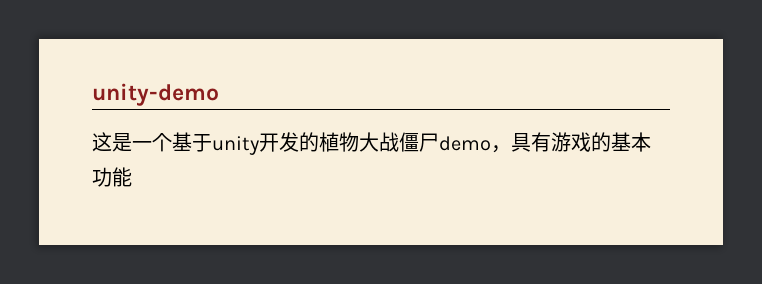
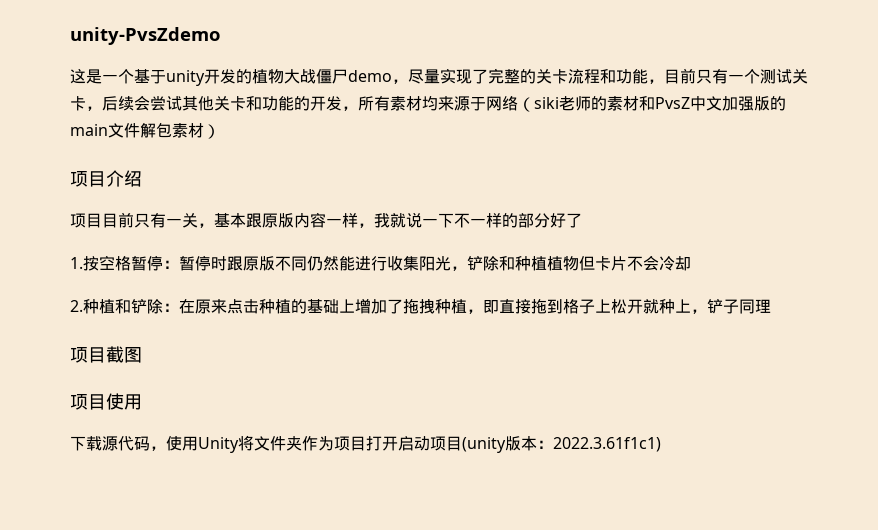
- unity-demo
+ unity-PvsZdemo
- 这是一个基于unity开发的植物大战僵尸demo，具有游戏的基本功能
+ 这是一个基于unity开发的植物大战僵尸demo，尽量实现了完整的关卡流程和功能，目前只有一个测试关卡，后续会尝试其他关卡和功能的开发，所有素材均来源于网络（siki老师的素材和PvsZ中文加强版的main文件解包素材）
+ 项目介绍
+ 项目目前只有一关，基本跟原版内容一样，我就说一下不一样的部分好了
+ 1.按空格暂停：暂停时跟原版不同仍然能进行收集阳光，铲除和种植植物但卡片不会冷却
+ 2.种植和铲除：在原来点击种植的基础上增加了拖拽种植，即直接拖到格子上松开就种上，铲子同理
+ 项目截图
+ 项目使用
+ 下载源代码，使用Unity将文件夹作为项目打开启动项目(unity版本：2022.3.61f1c1)

